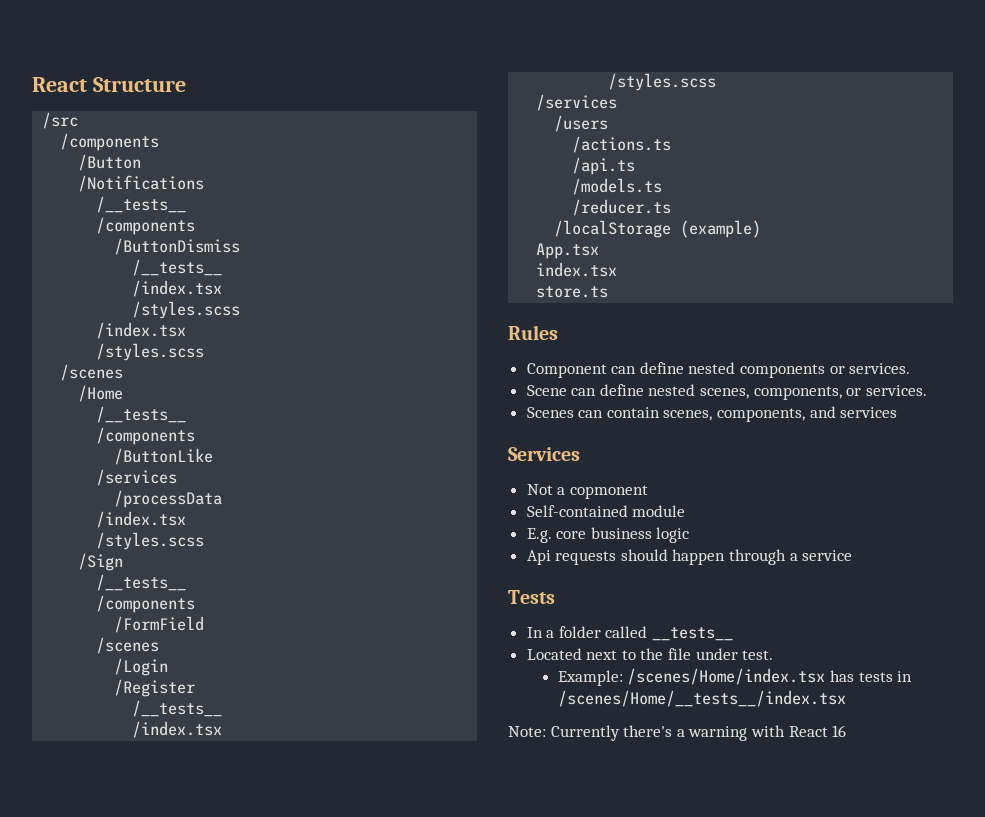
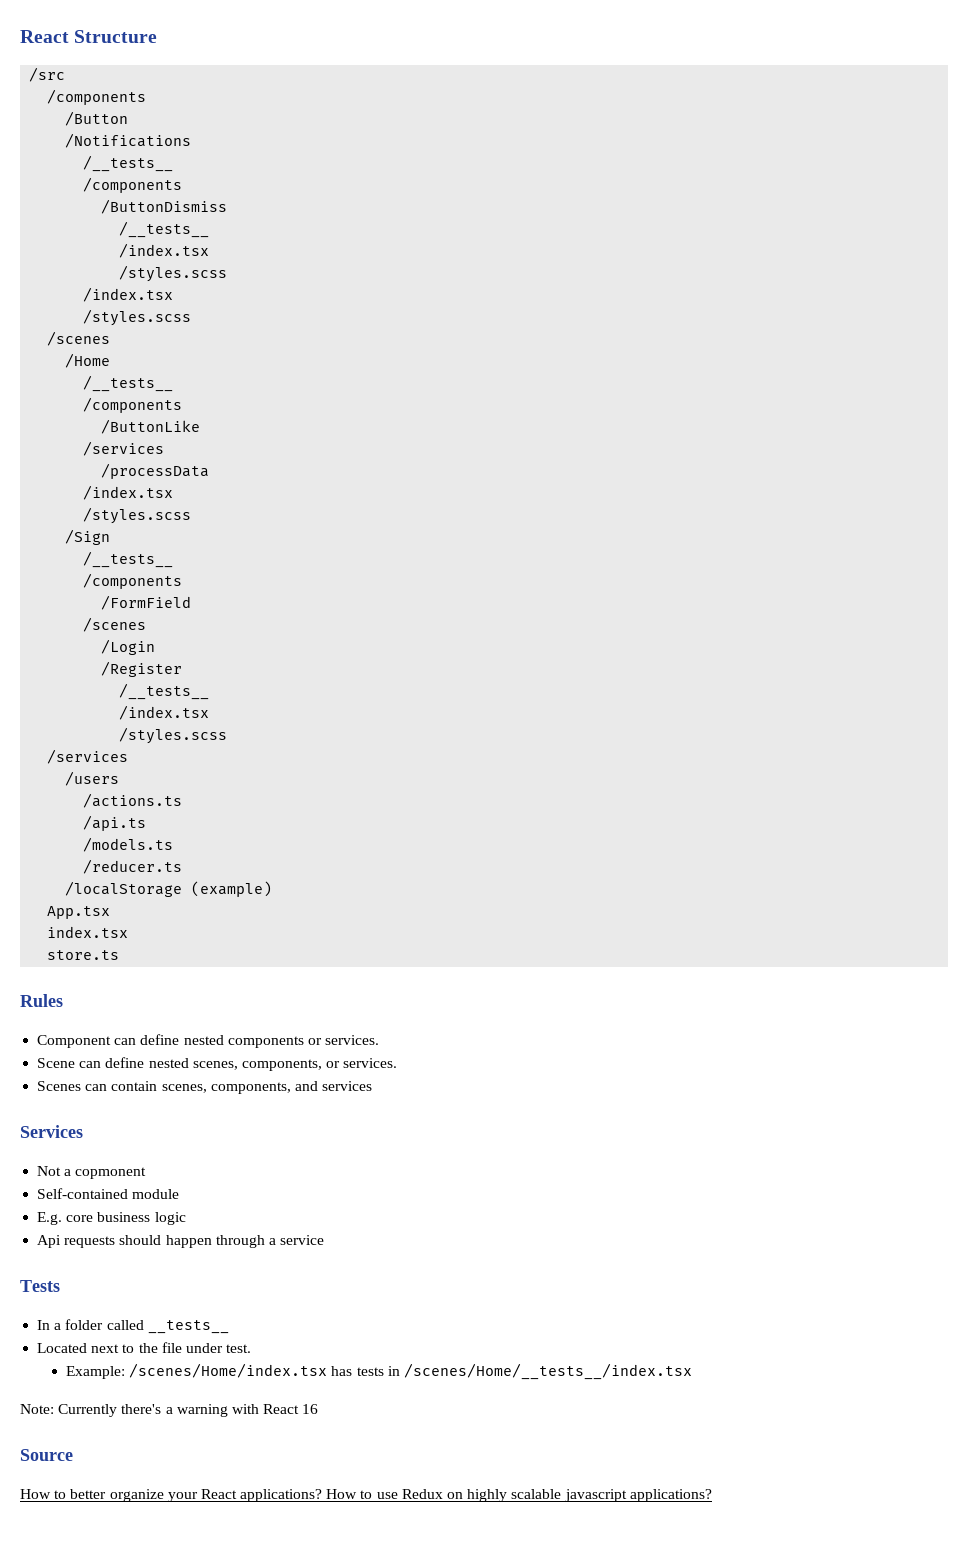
+ Source
+ How to better organize your React applications? How to use Redux on highly scalable javascript applications?

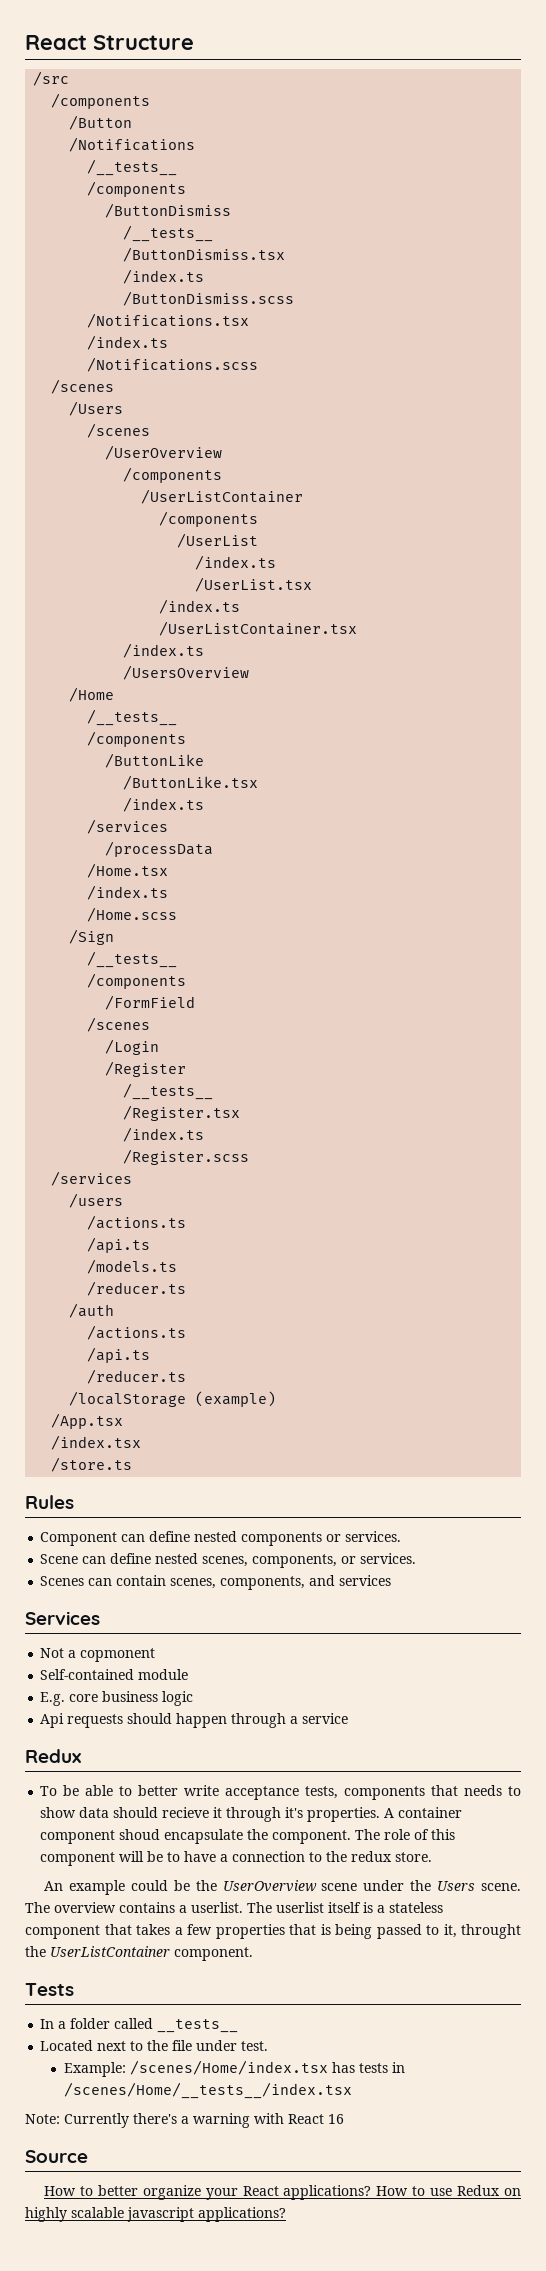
  /ButtonDismiss
  /__tests__
- /index.tsx
- /styles.scss
- /index.tsx
- /styles.scss
+ /ButtonDismiss.tsx
+ /index.ts
+ /ButtonDismiss.scss
+ /Notifications.tsx
+ /index.ts
+ /Notifications.scss
  /scenes
+ /Users
+ /scenes
+ /UserOverview
+ /components
+ /UserListContainer
+ /components
+ /UserList
+ /index.ts
+ /UserList.tsx
+ /index.ts
+ /UserListContainer.tsx
+ /index.ts
+ /UsersOverview
+ /ButtonLike.tsx
+ /index.ts
  /processData
- /index.tsx
- /styles.scss
+ /Home.tsx
+ /index.ts
+ /Home.scss
  /Register
  /__tests__
- /index.tsx
- /styles.scss
+ /Register.tsx
+ /index.ts
+ /Register.scss
+ /auth
+ /actions.ts
+ /api.ts
+ /reducer.ts
- App.tsx
- index.tsx
- store.ts
+ /App.tsx
+ /index.tsx
+ /store.ts
  Api requests should happen through a service
+ Redux
+ To be able to better write acceptance tests, components that needs to show data should recieve it through it's properties. A container component shoud encapsulate the component. The role of this component will be to have a connection to the redux store.
+ An example could be the UserOverview scene under the Users scene. The overview contains a userlist. The userlist itself is a stateless component that takes a few properties that is being passed to it, throught the UserListContainer component.

